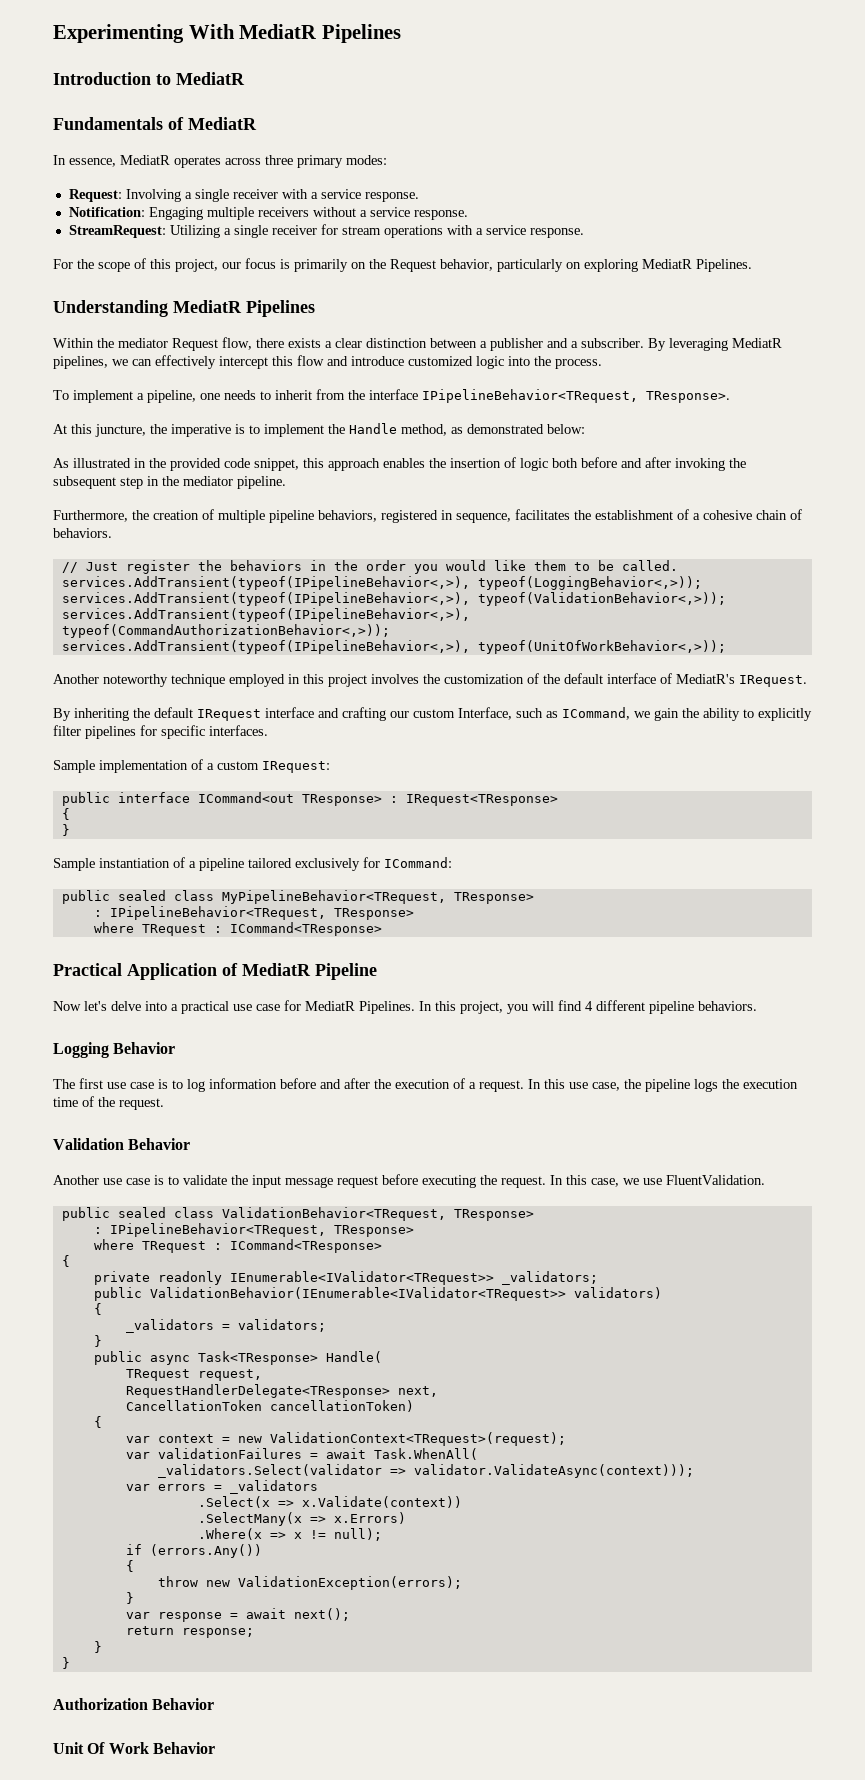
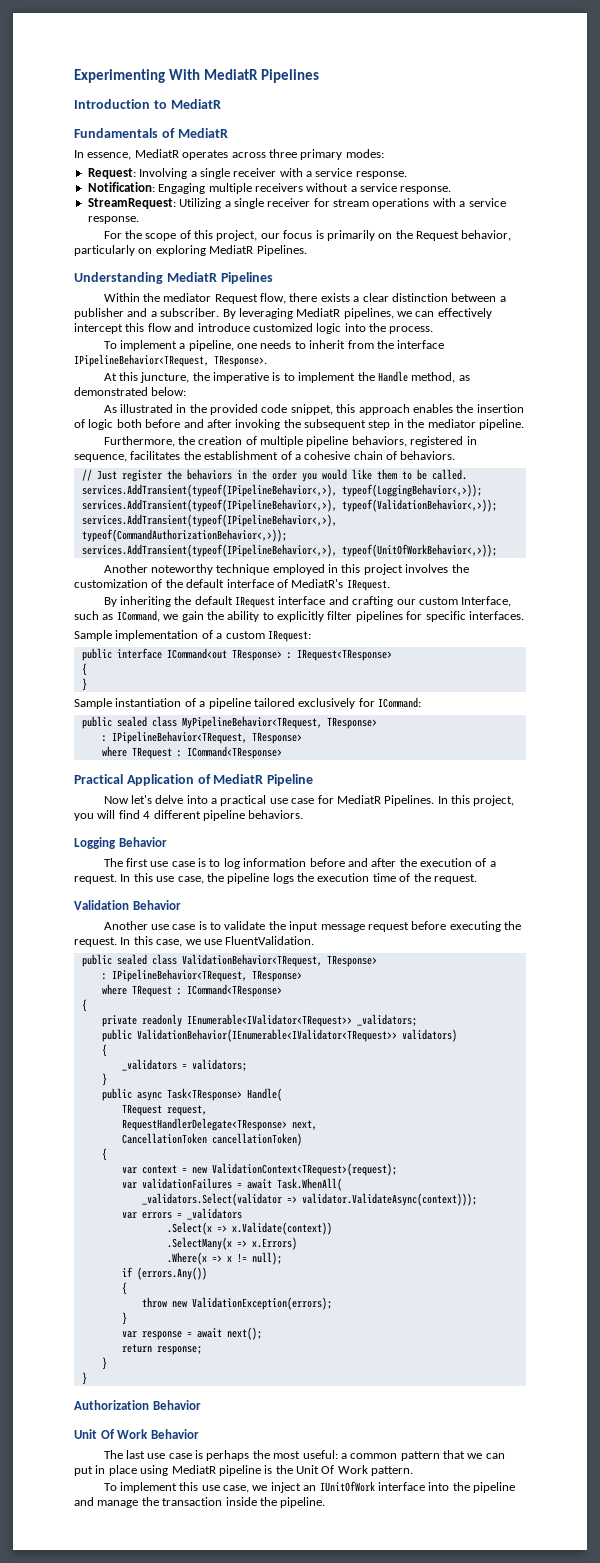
+ The last use case is perhaps the most useful: a common pattern that we can put in place using MediatR pipeline is the Unit Of Work pattern.
+ To implement this use case, we inject an IUnitOfWork interface into the pipeline and manage the transaction inside the pipeline.

